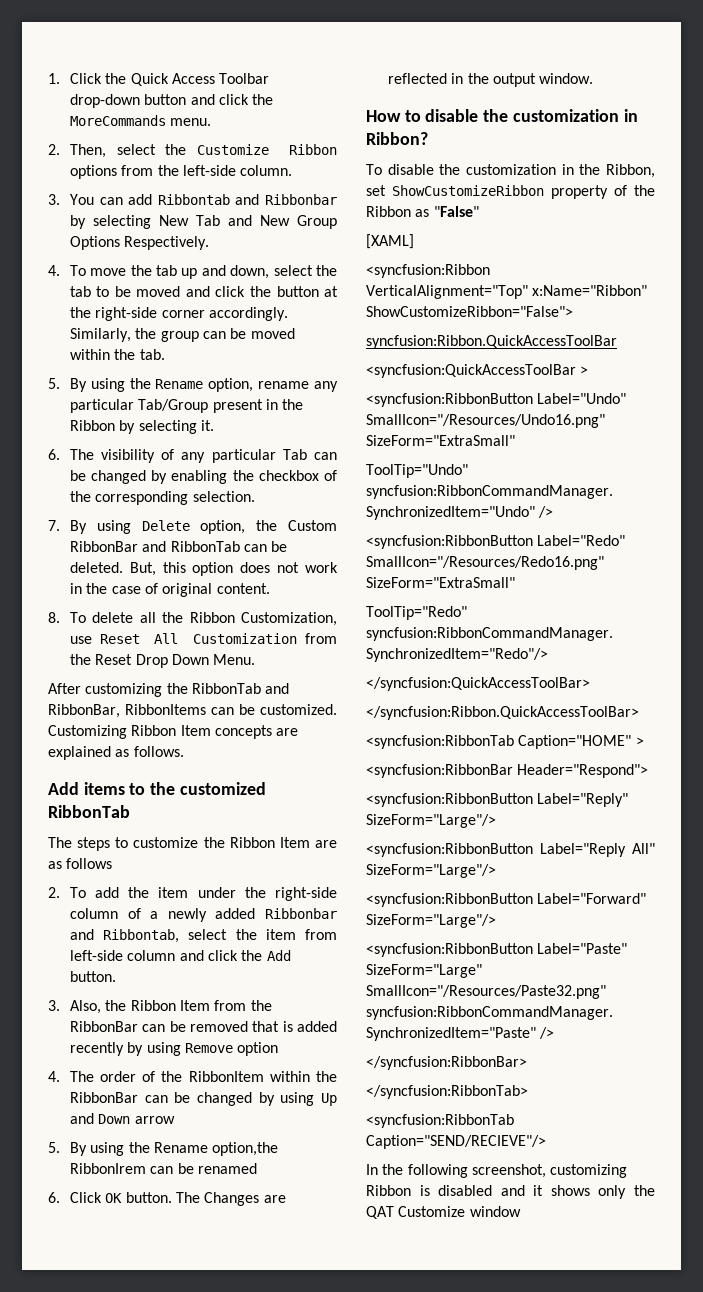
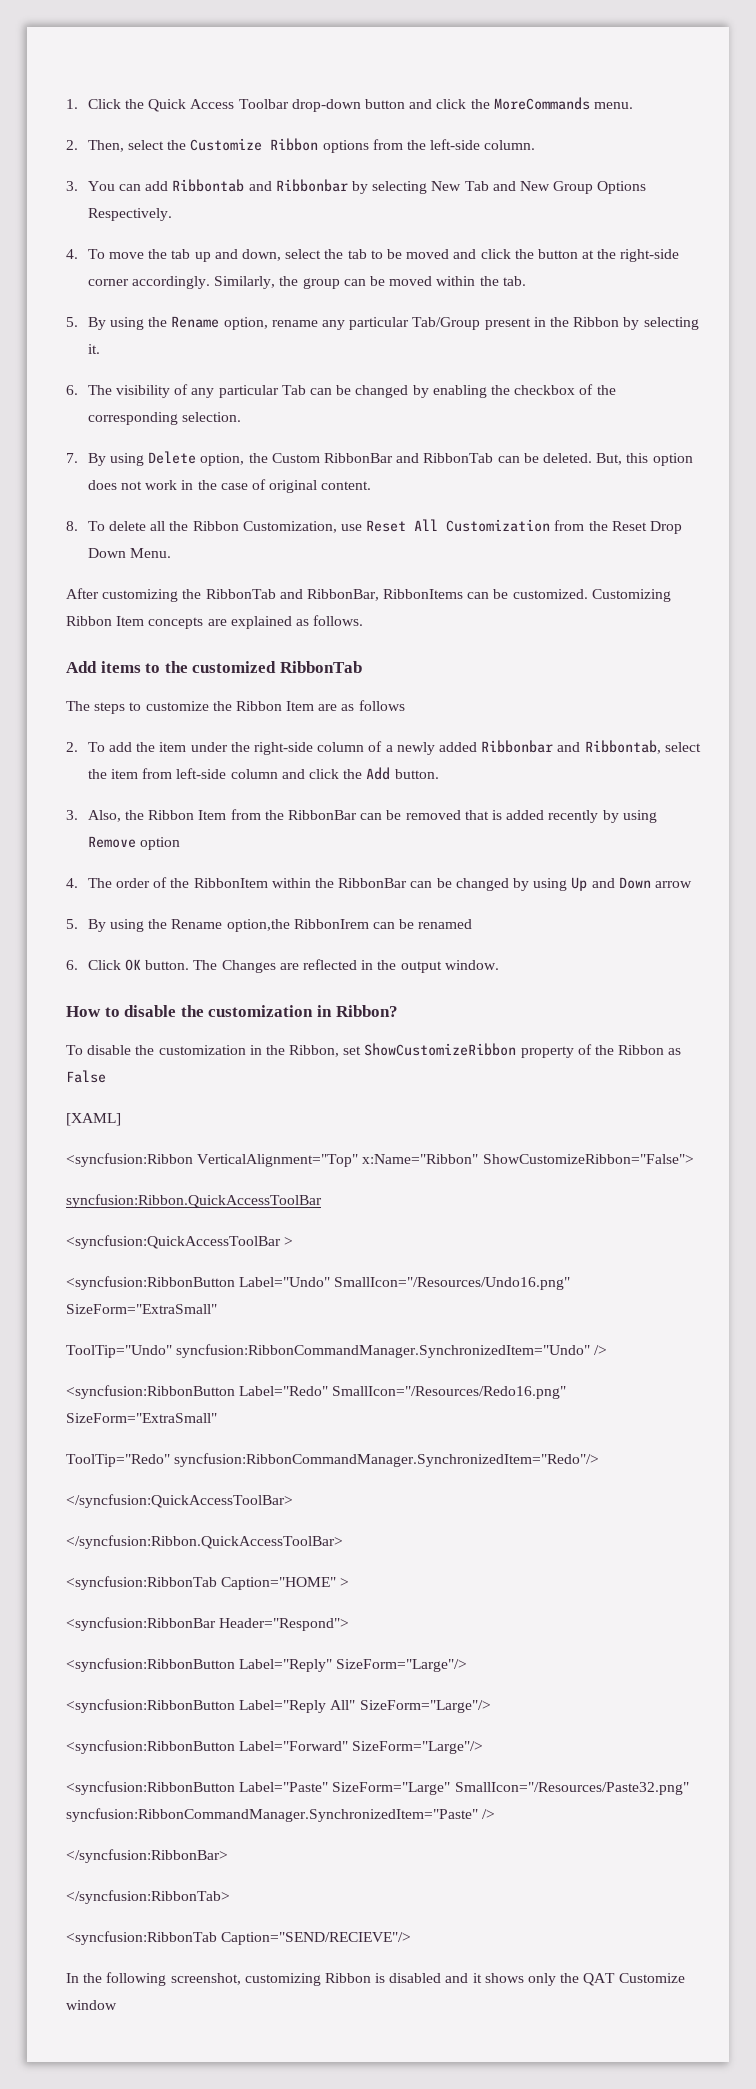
- To disable the customization in the Ribbon, set ShowCustomizeRibbon property of the Ribbon as "False"
+ To disable the customization in the Ribbon, set ShowCustomizeRibbon property of the Ribbon as False

